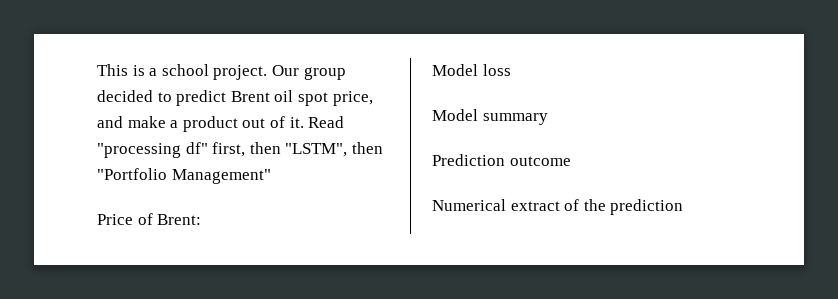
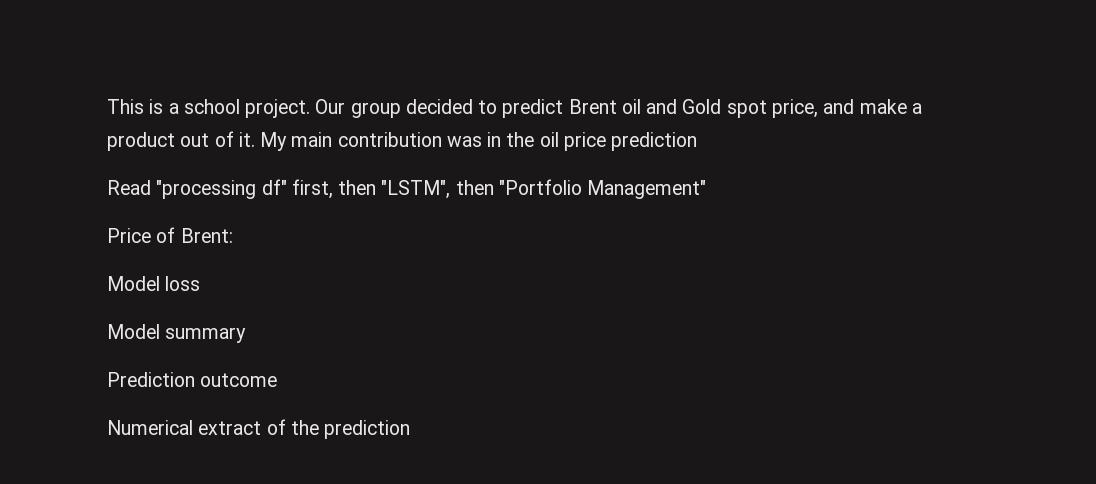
- Our group decided to predict Brent oil spot price, and make a product out of it. Read "processing df" first, then "LSTM", then "Portfolio Management"
+ Our group decided to predict Brent oil and Gold spot price, and make a product out of it. My main contribution was in the oil price prediction
+ Read "processing df" first, then "LSTM", then "Portfolio Management"

